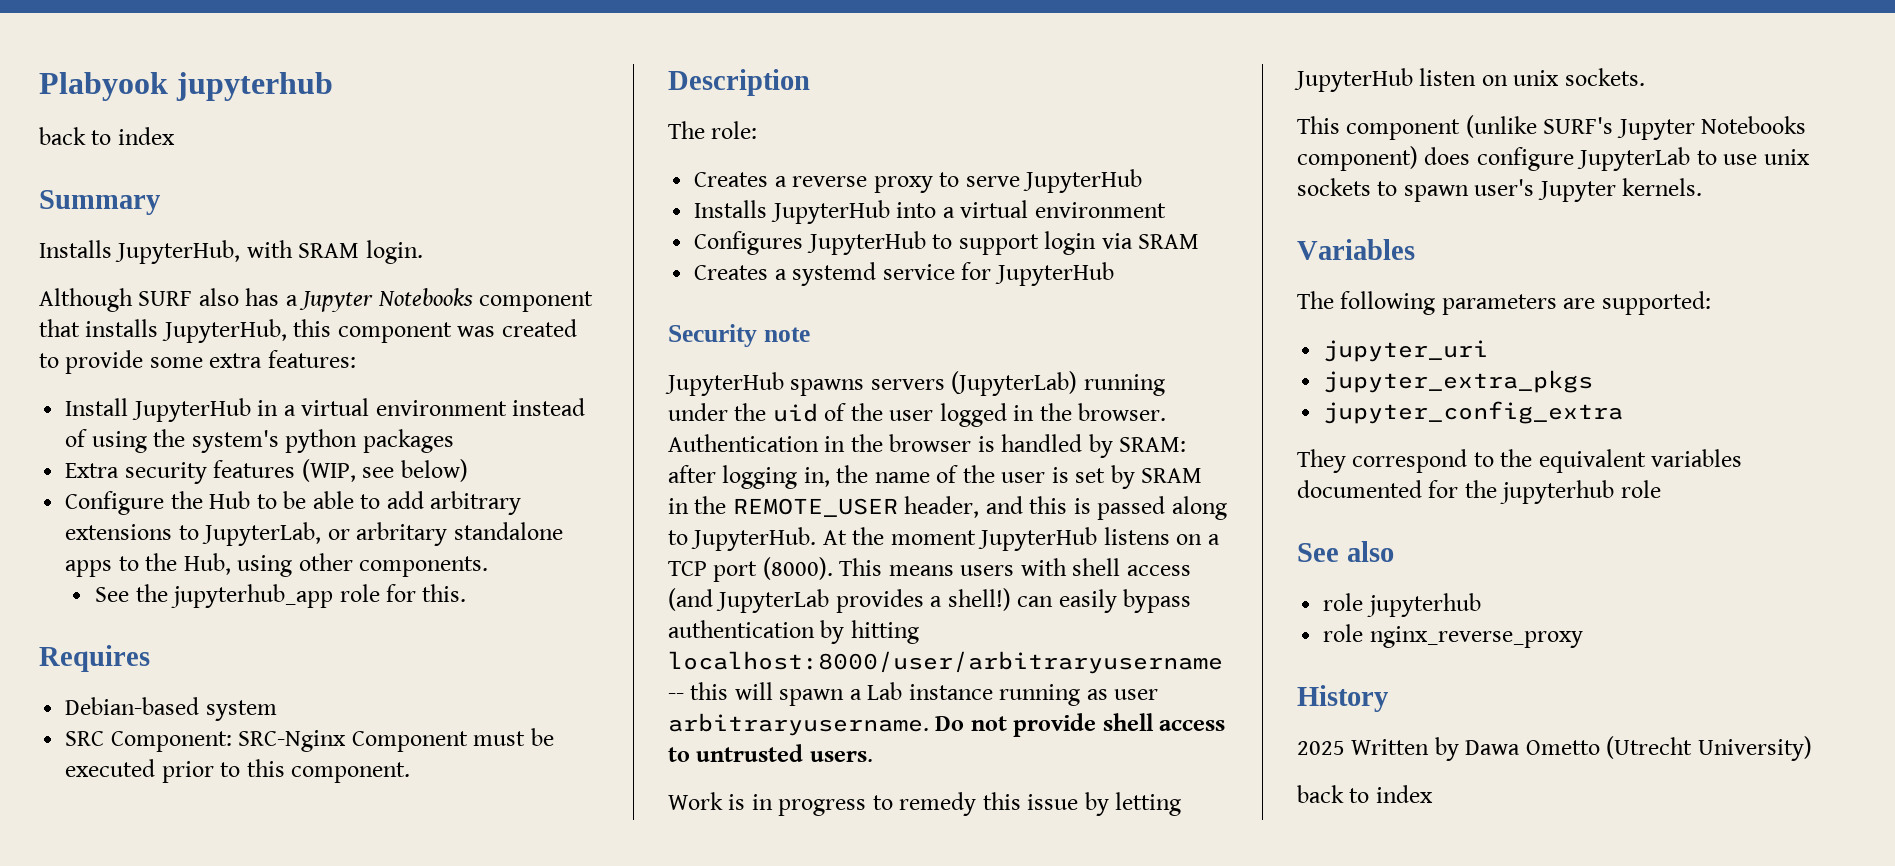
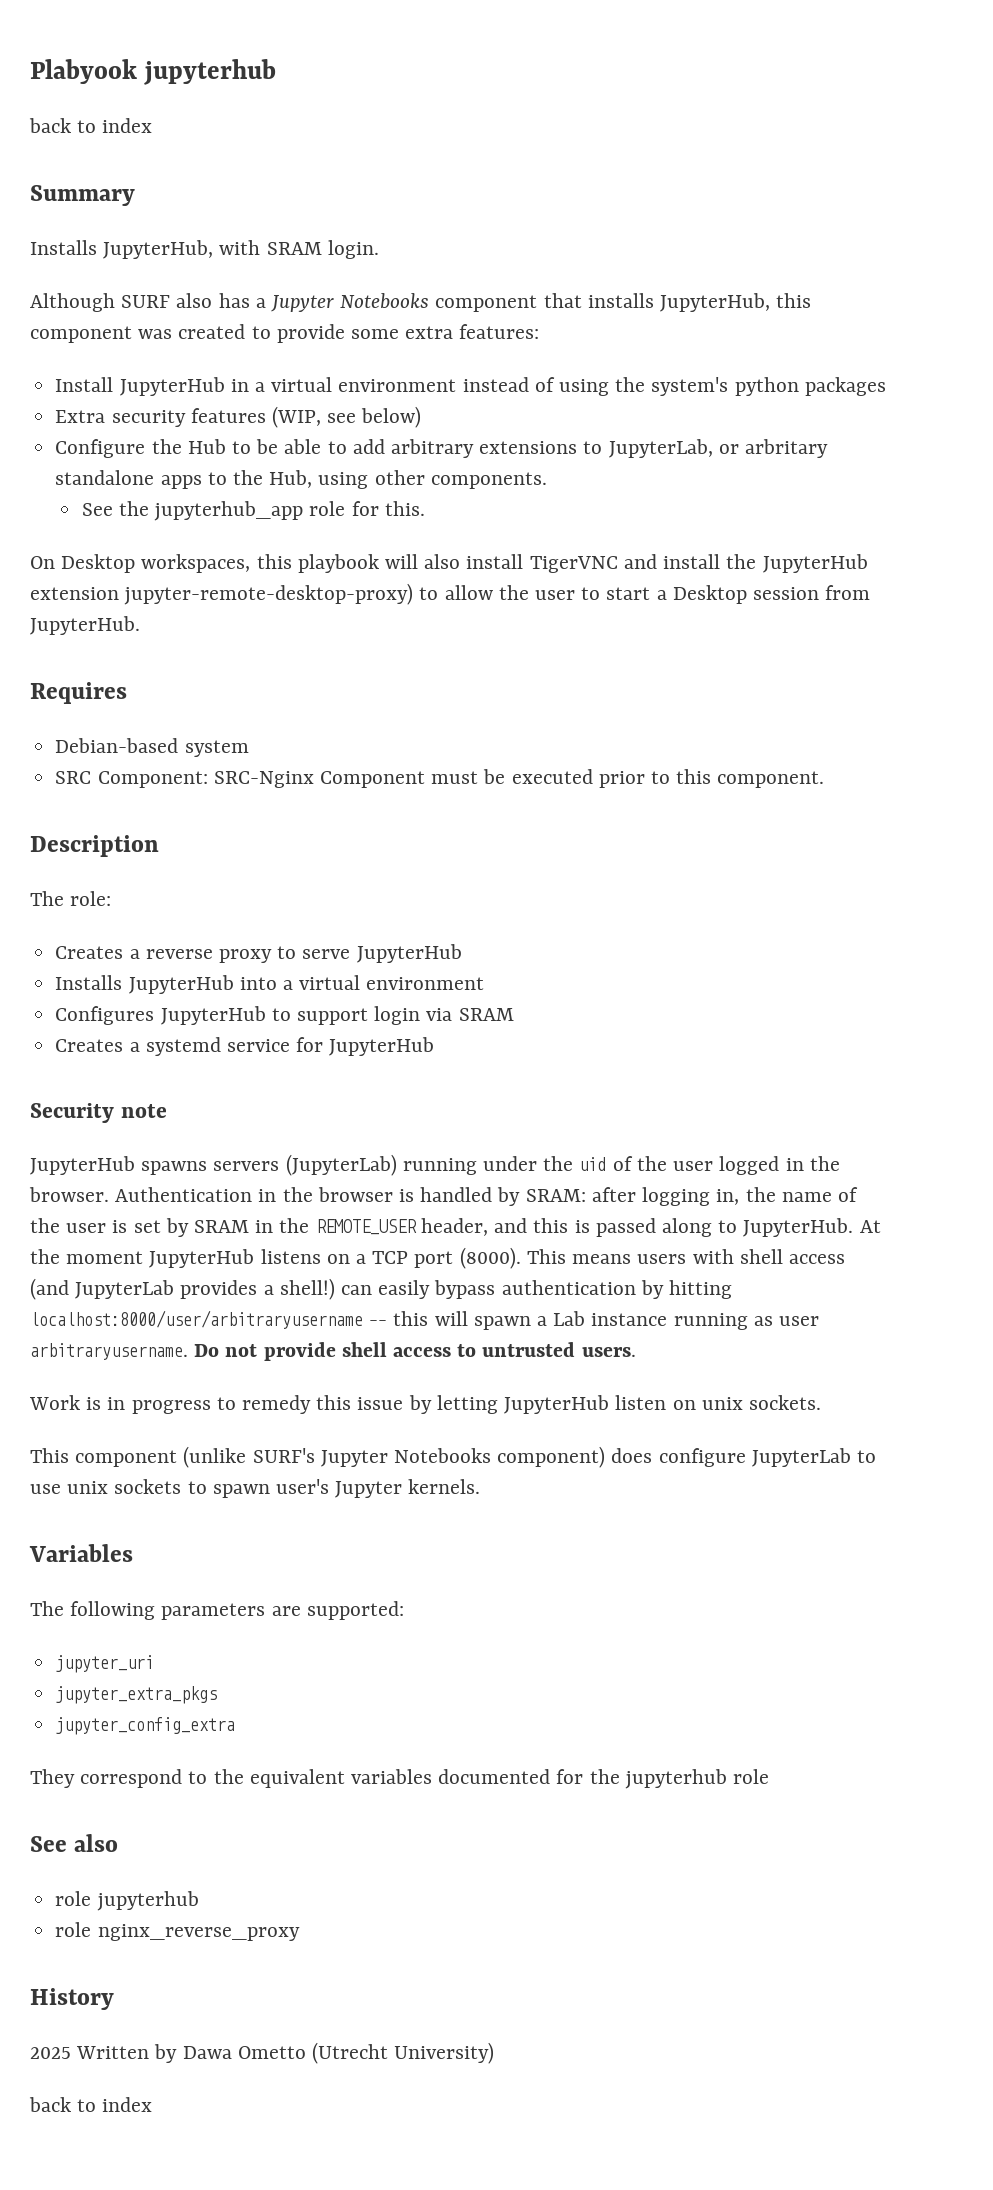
+ On Desktop workspaces, this playbook will also install TigerVNC and install the JupyterHub extension jupyter-remote-desktop-proxy) to allow the user to start a Desktop session from JupyterHub.

